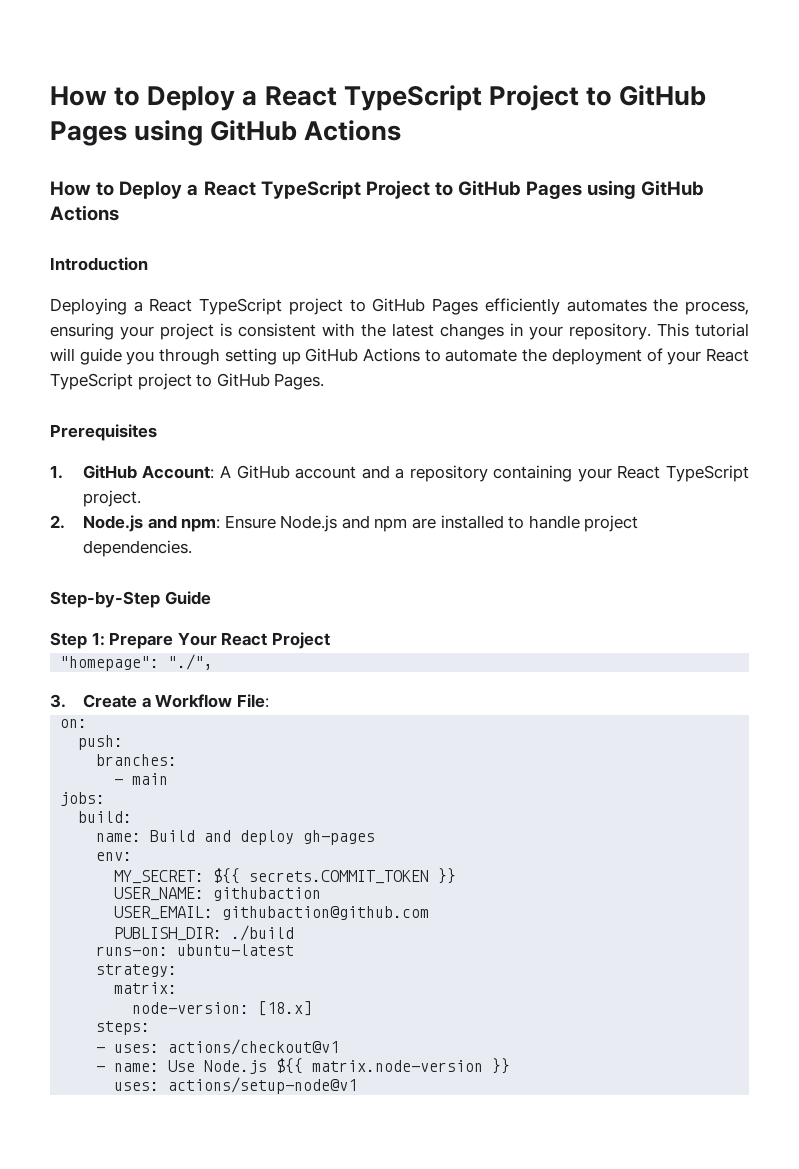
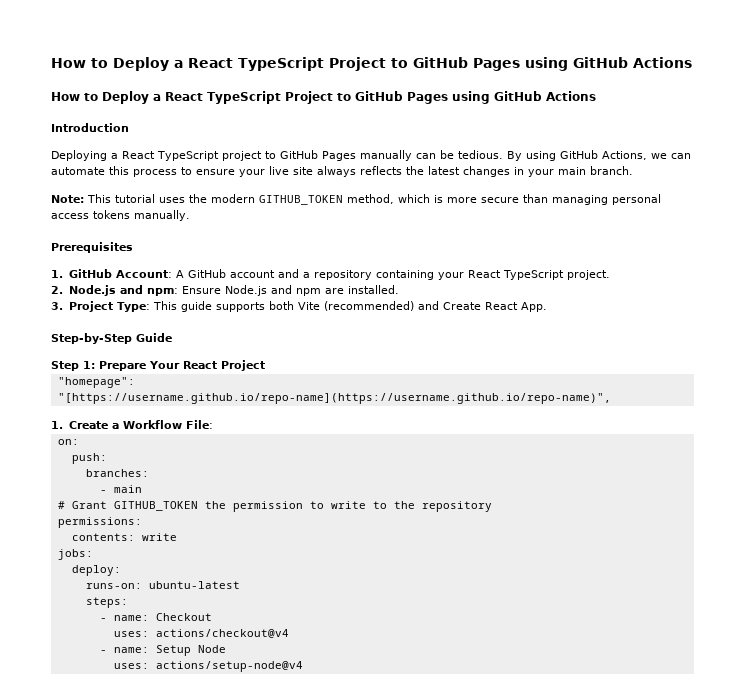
- Deploying a React TypeScript project to GitHub Pages efficiently automates the process, ensuring your project is consistent with the latest changes in your repository. This tutorial will guide you through setting up GitHub Actions to automate the deployment of your React TypeScript project to GitHub Pages.
+ Deploying a React TypeScript project to GitHub Pages manually can be tedious. By using GitHub Actions, we can automate this process to ensure your live site always reflects the latest changes in your main branch.
+ Note: This tutorial uses the modern GITHUB_TOKEN method, which is more secure than managing personal access tokens manually.
- 2. Node.js and npm: Ensure Node.js and npm are installed to handle project dependencies.
+ 2. Node.js and npm: Ensure Node.js and npm are installed.
+ 3. Project Type: This guide supports both Vite (recommended) and Create React App.
- "homepage": "./",
- 3. Create a Workflow File:
+ "homepage": "[https://username.github.io/repo-name](https://username.github.io/repo-name)",
+ 1. Create a Workflow File:
+ # Grant GITHUB_TOKEN the permission to write to the repository
+ permissions:
+ contents: write
  jobs:
- build:
- name: Build and deploy gh-pages
- env:
- MY_SECRET: ${{ secrets.COMMIT_TOKEN }}
- USER_NAME: githubaction
- USER_EMAIL: githubaction@github.com
- PUBLISH_DIR: ./build
+ deploy:
  runs-on: ubuntu-latest
- strategy:
- matrix:
- node-version: [18.x]
  steps:
- - uses: actions/checkout@v1
- - name: Use Node.js ${{ matrix.node-version }}
- uses: actions/setup-node@v1
+ - name: Checkout
+ uses: actions/checkout@v4
+ - name: Setup Node
+ uses: actions/setup-node@v4

